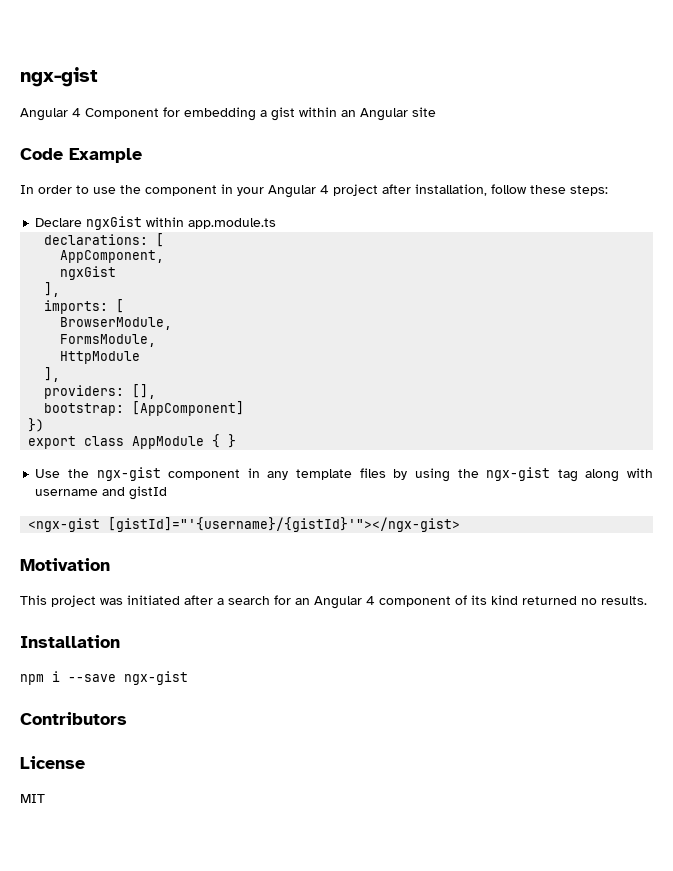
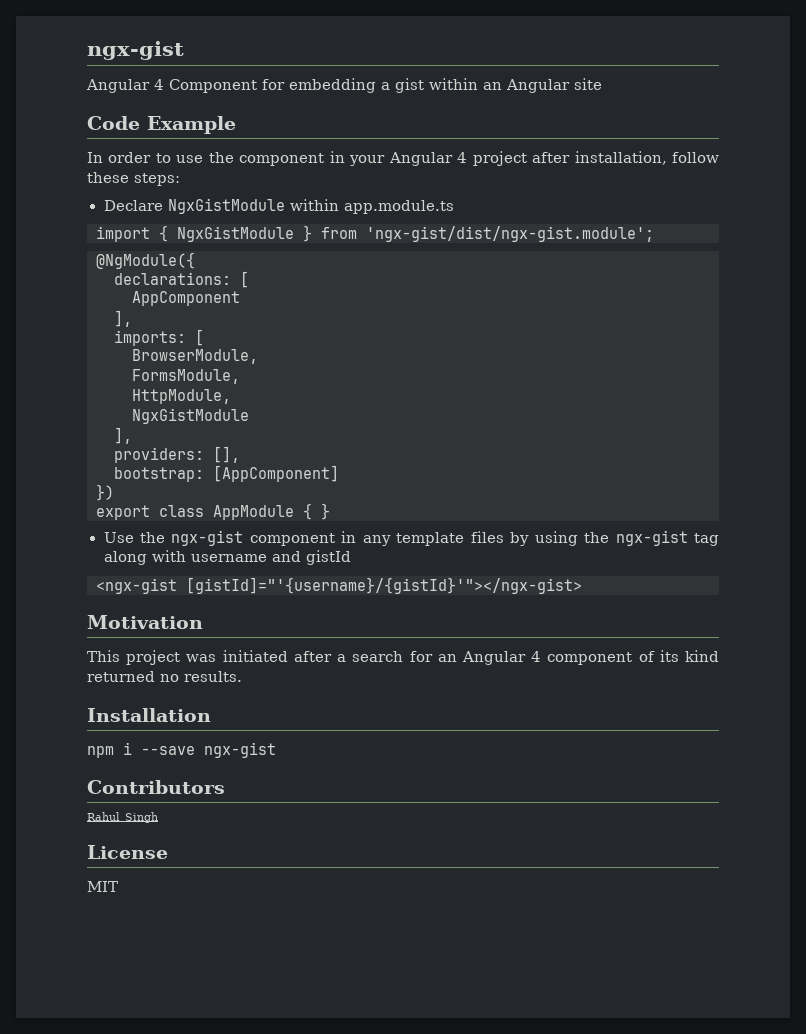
- Declare ngxGist within app.module.ts
+ Declare NgxGistModule within app.module.ts
+ import { NgxGistModule } from 'ngx-gist/dist/ngx-gist.module';
+ @NgModule({
- AppComponent,
- ngxGist
+ AppComponent
- HttpModule
+ HttpModule,
+ NgxGistModule
+ Rahul Singh

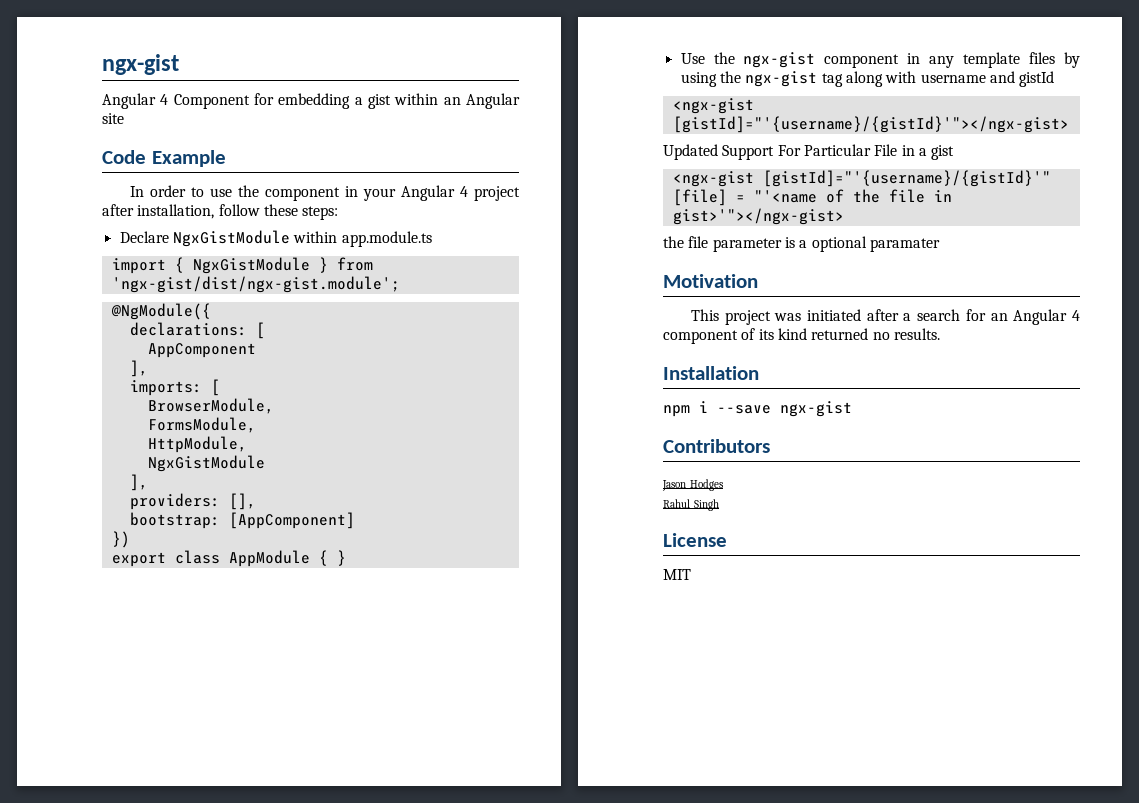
+ Updated Support For Particular File in a gist
+ <ngx-gist [gistId]="'{username}/{gistId}'" [file] = "'<name of the file in gist>'"></ngx-gist>
+ the file parameter is a optional paramater
+ Jason Hodges

